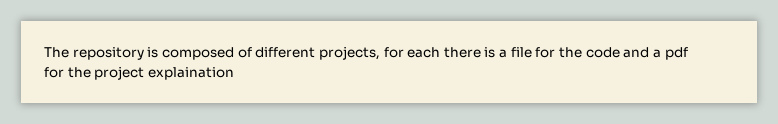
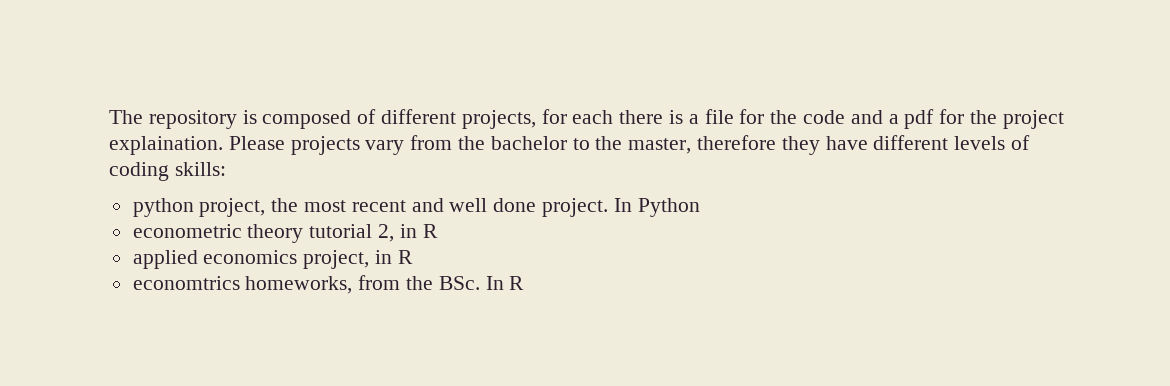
- The repository is composed of different projects, for each there is a file for the code and a pdf for the project explaination
+ The repository is composed of different projects, for each there is a file for the code and a pdf for the project explaination. Please projects vary from the bachelor to the master, therefore they have different levels of coding skills:
+ python project, the most recent and well done project. In Python
+ econometric theory tutorial 2, in R
+ applied economics project, in R
+ economtrics homeworks, from the BSc. In R

